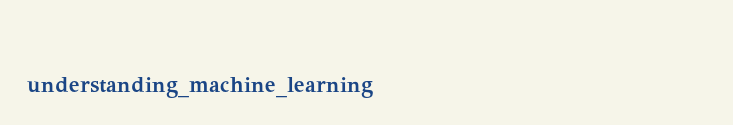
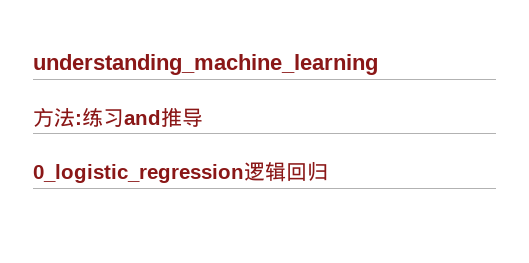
+ 方法:练习and推导
+ 0_logistic_regression逻辑回归

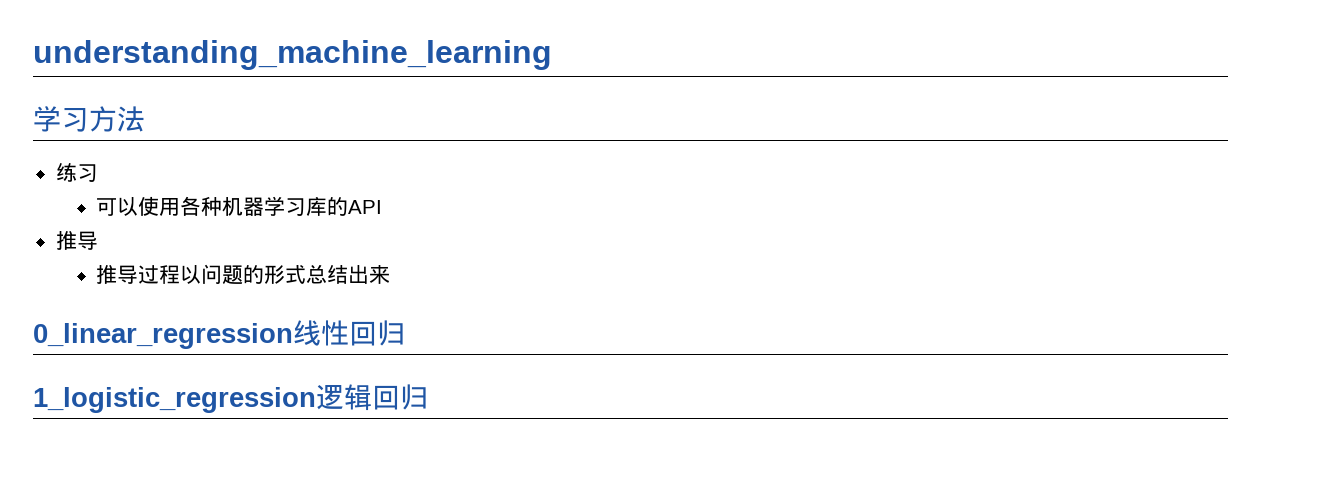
- 方法:练习and推导
- 0_logistic_regression逻辑回归
+ 学习方法
+ 练习
+ 可以使用各种机器学习库的API
+ 推导
+ 推导过程以问题的形式总结出来
+ 0_linear_regression线性回归
+ 1_logistic_regression逻辑回归

